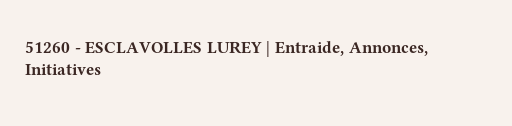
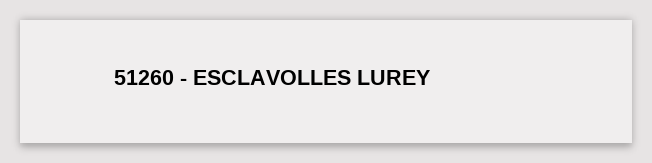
- 51260 - ESCLAVOLLES LUREY | Entraide, Annonces, Initiatives
+ 51260 - ESCLAVOLLES LUREY

